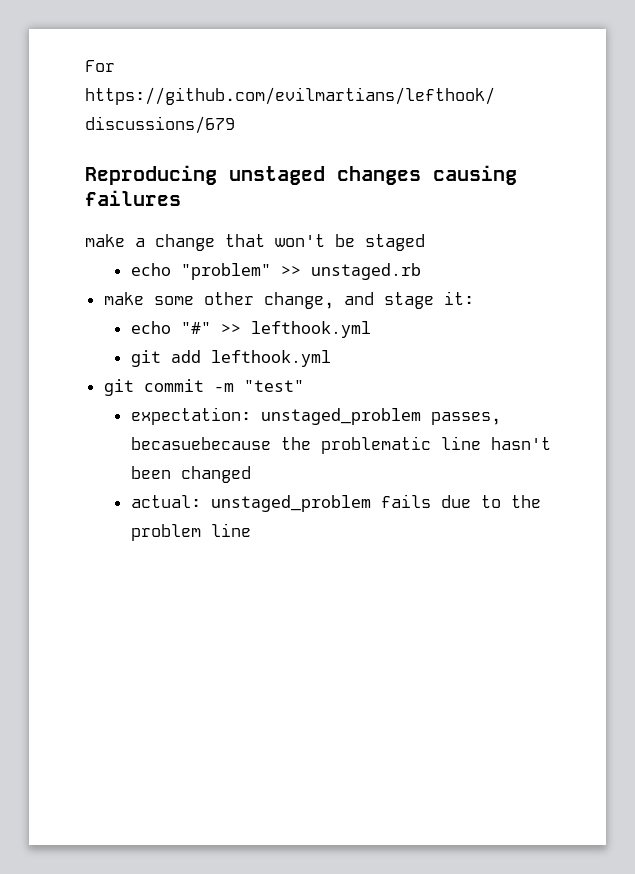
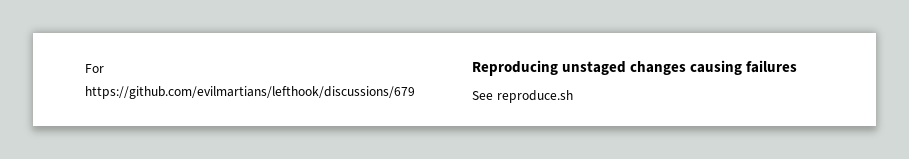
- make a change that won't be staged
- echo "problem" >> unstaged.rb
- make some other change, and stage it:
- echo "#" >> lefthook.yml
- git add lefthook.yml
- git commit -m "test"
- expectation: unstaged_problem passes, becasuebecause the problematic line hasn't been changed
- actual: unstaged_problem fails due to the problem line
+ See reproduce.sh

